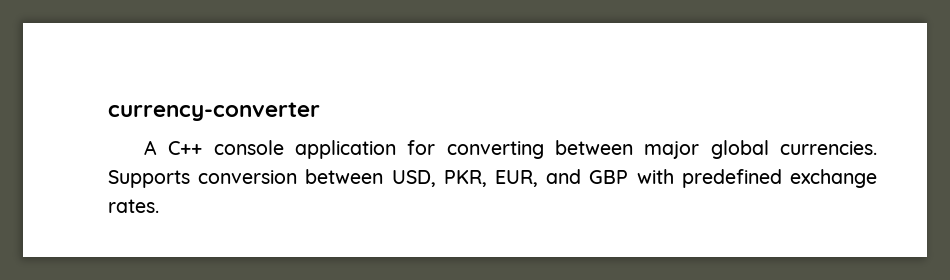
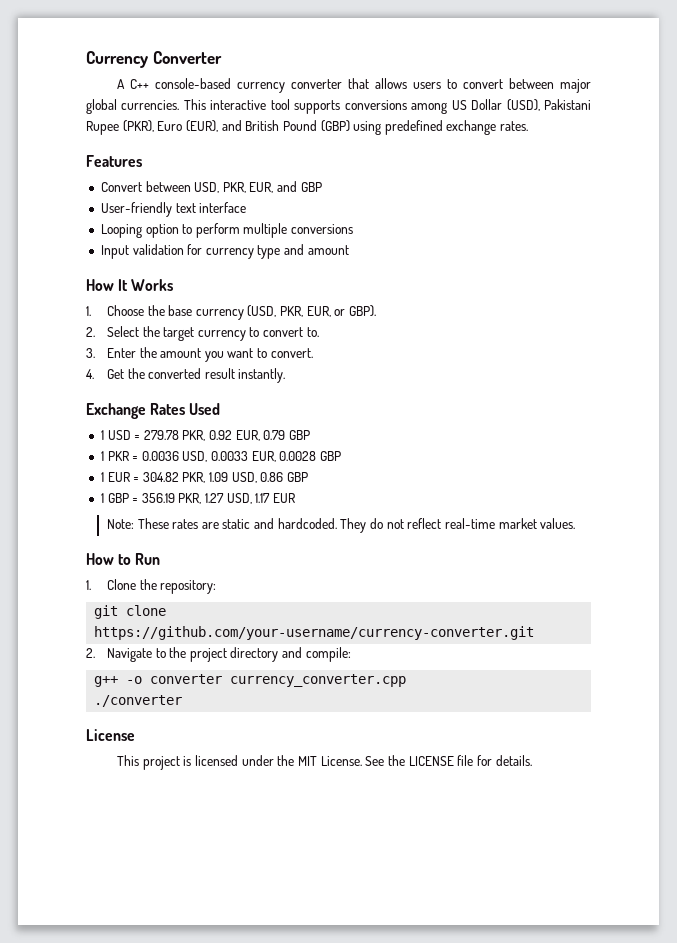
- currency-converter
+ Currency Converter
- A C++ console application for converting between major global currencies. Supports conversion between USD, PKR, EUR, and GBP with predefined exchange rates.
+ A C++ console-based currency converter that allows users to convert between major global currencies. This interactive tool supports conversions among US Dollar (USD), Pakistani Rupee (PKR), Euro (EUR), and British Pound (GBP) using predefined exchange rates.
+ Features
+ Convert between USD, PKR, EUR, and GBP
+ User-friendly text interface
+ Looping option to perform multiple conversions
+ Input validation for currency type and amount
+ How It Works
+ 1. Choose the base currency (USD, PKR, EUR, or GBP).
+ 2. Select the target currency to convert to.
+ 3. Enter the amount you want to convert.
+ 4. Get the converted result instantly.
+ Exchange Rates Used
+ 1 USD = 279.78 PKR, 0.92 EUR, 0.79 GBP
+ 1 PKR = 0.0036 USD, 0.0033 EUR, 0.0028 GBP
+ 1 EUR = 304.82 PKR, 1.09 USD, 0.86 GBP
+ 1 GBP = 356.19 PKR, 1.27 USD, 1.17 EUR
+ Note: These rates are static and hardcoded. They do not reflect real-time market values.
+ How to Run
+ 1. Clone the repository:
+ git clone https://github.com/your-username/currency-converter.git
+ 2. Navigate to the project directory and compile:
+ g++ -o converter currency_converter.cpp
+ ./converter
+ License
+ This project is licensed under the MIT License. See the LICENSE file for details.

